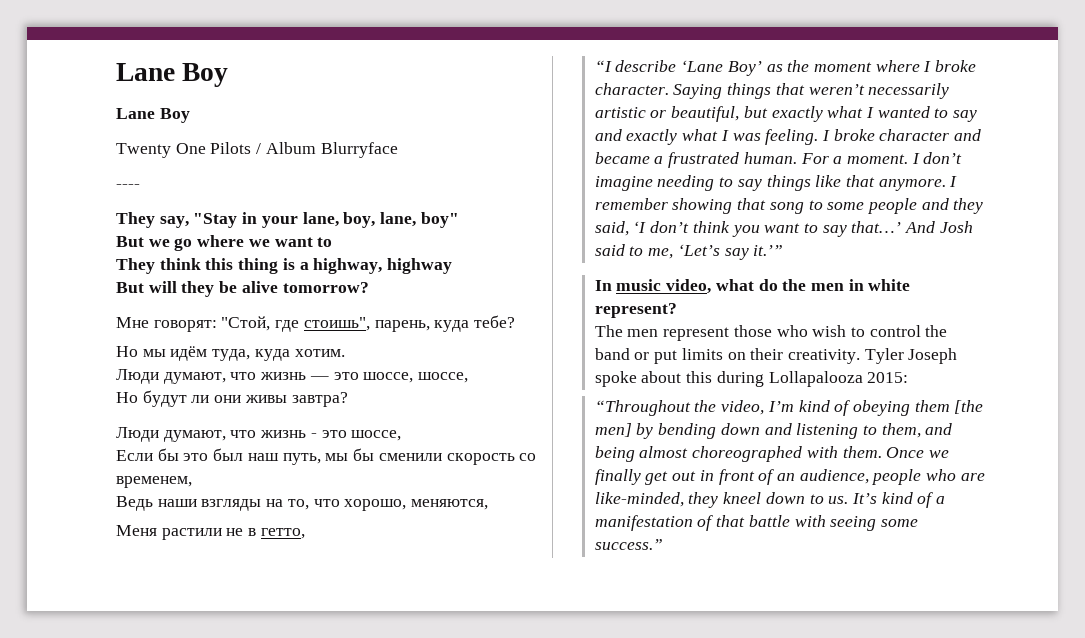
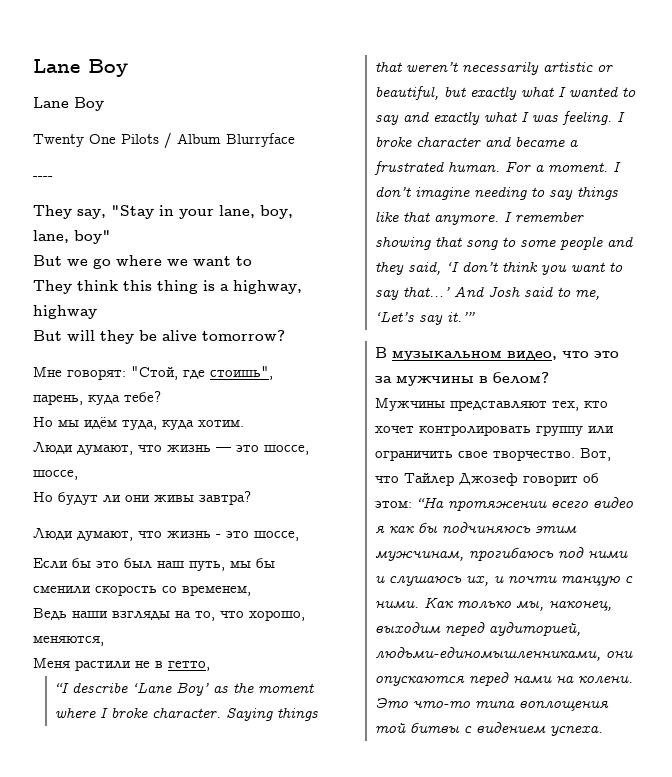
- In music video, what do the men in white represent?
- The men represent those who wish to control the band or put limits on their creativity. Tyler Joseph spoke about this during Lollapalooza 2015:
- “Throughout the video, I’m kind of obeying them [the men] by bending down and listening to them, and being almost choreographed with them. Once we finally get out in front of an audience, people who are like-minded, they kneel down to us. It’s kind of a manifestation of that battle with seeing some success.”
+ В музыкальном видео, что это за мужчины в белом?
+ Мужчины представляют тех, кто хочет контролировать группу или ограничить свое творчество. Вот, что Тайлер Джозеф говорит об этом: “На протяжении всего видео я как бы подчиняюсь этим мужчинам, прогибаюсь под ними и слушаюсь их, и почти танцую с ними. Как только мы, наконец, выходим перед аудиторией, людьми-единомышленниками, они опускаются перед нами на колени. Это что-то типа воплощения той битвы с видением успеха.

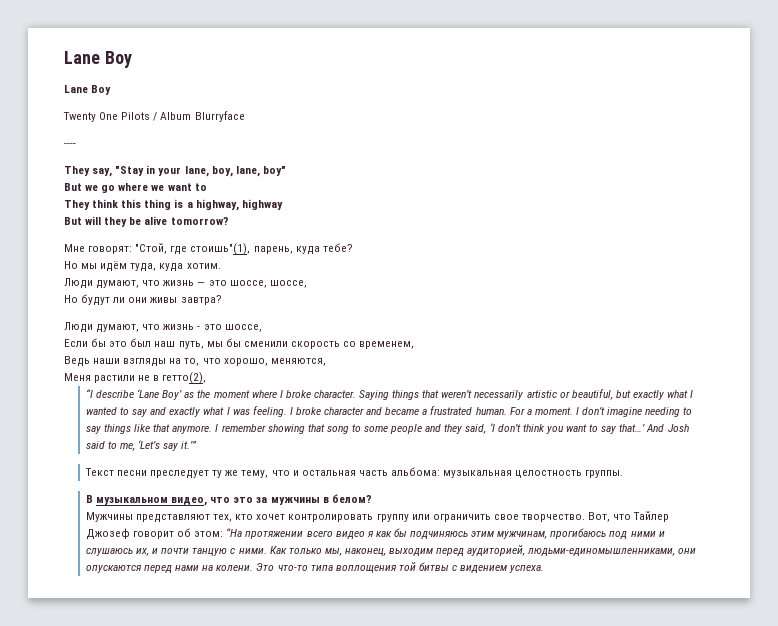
- Мне говорят: "Стой, где стоишь", парень, куда тебе?
+ Мне говорят: "Стой, где стоишь"(1), парень, куда тебе?
- Меня растили не в гетто,
+ Меня растили не в гетто(2),
+ Текст песни преследует ту же тему, что и остальная часть альбома: музыкальная целостность группы.

